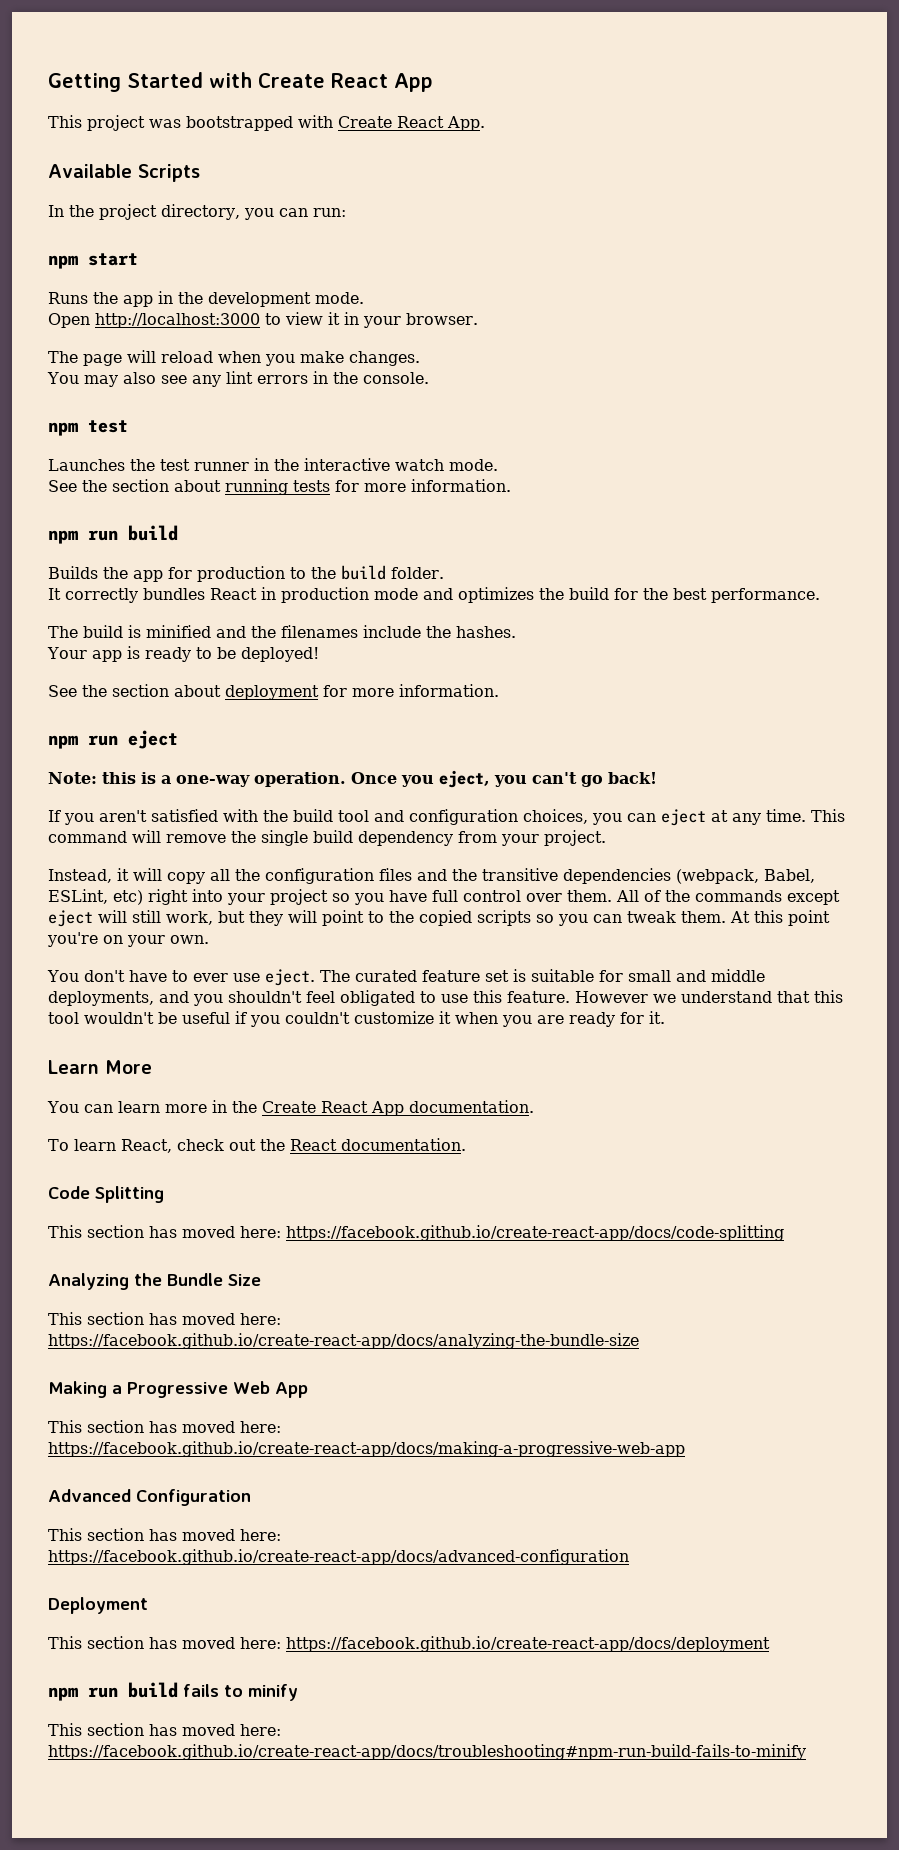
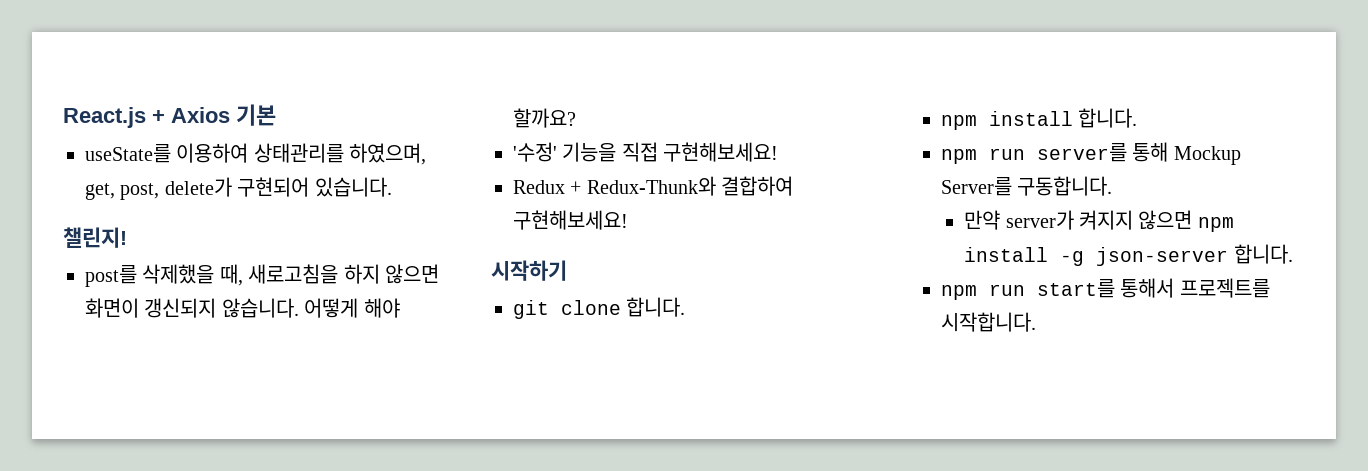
- Getting Started with Create React App
- This project was bootstrapped with Create React App.
- Available Scripts
- In the project directory, you can run:
- npm start
- Runs the app in the development mode.
- Open http://localhost:3000 to view it in your browser.
- The page will reload when you make changes.
- You may also see any lint errors in the console.
- npm test
- Launches the test runner in the interactive watch mode.
- See the section about running tests for more information.
- npm run build
- Builds the app for production to the build folder.
- It correctly bundles React in production mode and optimizes the build for the best performance.
- The build is minified and the filenames include the hashes.
- Your app is ready to be deployed!
- See the section about deployment for more information.
- npm run eject
- Note: this is a one-way operation. Once you eject, you can't go back!
- If you aren't satisfied with the build tool and configuration choices, you can eject at any time. This command will remove the single build dependency from your project.
- Instead, it will copy all the configuration files and the transitive dependencies (webpack, Babel, ESLint, etc) right into your project so you have full control over them. All of the commands except eject will still work, but they will point to the copied scripts so you can tweak them. At this point you're on your own.
- You don't have to ever use eject. The curated feature set is suitable for small and middle deployments, and you shouldn't feel obligated to use this feature. However we understand that this tool wouldn't be useful if you couldn't customize it when you are ready for it.
- Learn More
- You can learn more in the Create React App documentation.
- To learn React, check out the React documentation.
- Code Splitting
- This section has moved here: https://facebook.github.io/create-react-app/docs/code-splitting
- Analyzing the Bundle Size
- This section has moved here: https://facebook.github.io/create-react-app/docs/analyzing-the-bundle-size
- Making a Progressive Web App
- This section has moved here: https://facebook.github.io/create-react-app/docs/making-a-progressive-web-app
- Advanced Configuration
- This section has moved here: https://facebook.github.io/create-react-app/docs/advanced-configuration
- Deployment
- This section has moved here: https://facebook.github.io/create-react-app/docs/deployment
- npm run build fails to minify
- This section has moved here: https://facebook.github.io/create-react-app/docs/troubleshooting#npm-run-build-fails-to-minify
+ React.js + Axios 기본
+ useState를 이용하여 상태관리를 하였으며, get, post, delete가 구현되어 있습니다.
+ 챌린지!
+ post를 삭제했을 때, 새로고침을 하지 않으면 화면이 갱신되지 않습니다. 어떻게 해야 할까요?
+ '수정' 기능을 직접 구현해보세요!
+ Redux + Redux-Thunk와 결합하여 구현해보세요!
+ 시작하기
+ git clone 합니다.
+ npm install 합니다.
+ npm run server를 통해 Mockup Server를 구동합니다.
+ 만약 server가 켜지지 않으면 npm install -g json-server 합니다.
+ npm run start를 통해서 프로젝트를 시작합니다.

